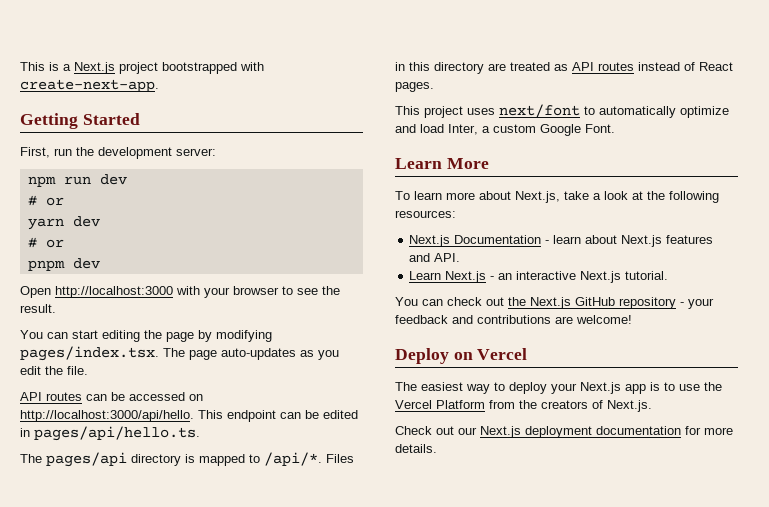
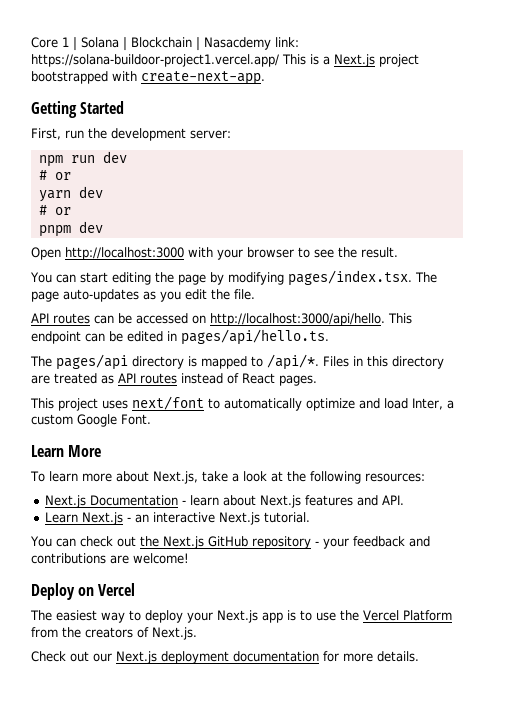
- This is a Next.js project bootstrapped with create-next-app.
+ Core 1 | Solana | Blockchain | Nasacdemy link: https://solana-buildoor-project1.vercel.app/ This is a Next.js project bootstrapped with create-next-app.

